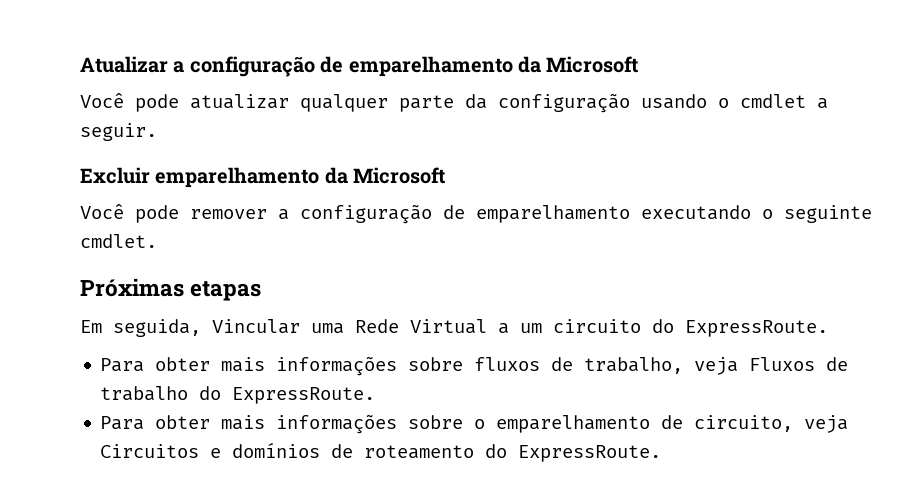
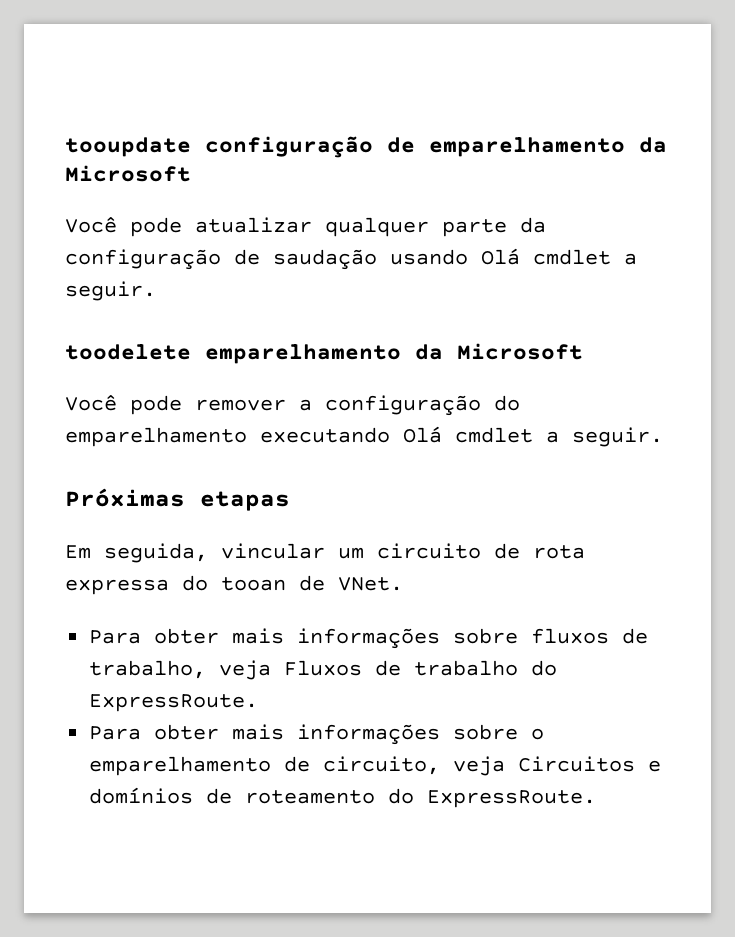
- Atualizar a configuração de emparelhamento da Microsoft
+ tooupdate configuração de emparelhamento da Microsoft
- Você pode atualizar qualquer parte da configuração usando o cmdlet a seguir.
- Excluir emparelhamento da Microsoft
+ Você pode atualizar qualquer parte da configuração de saudação usando Olá cmdlet a seguir.
+ toodelete emparelhamento da Microsoft
- Você pode remover a configuração de emparelhamento executando o seguinte cmdlet.
+ Você pode remover a configuração do emparelhamento executando Olá cmdlet a seguir.
- Em seguida, Vincular uma Rede Virtual a um circuito do ExpressRoute.
+ Em seguida, vincular um circuito de rota expressa do tooan de VNet.

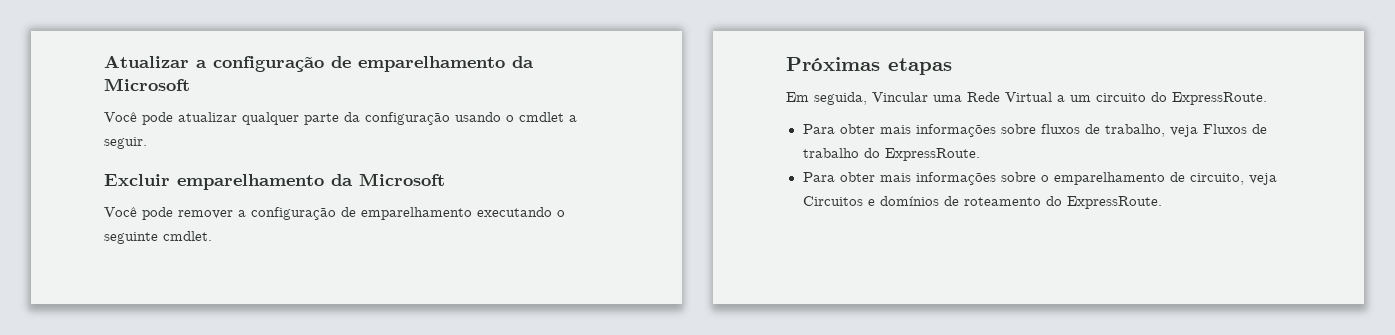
- tooupdate configuração de emparelhamento da Microsoft
+ Atualizar a configuração de emparelhamento da Microsoft
- Você pode atualizar qualquer parte da configuração de saudação usando Olá cmdlet a seguir.
- toodelete emparelhamento da Microsoft
+ Você pode atualizar qualquer parte da configuração usando o cmdlet a seguir.
+ Excluir emparelhamento da Microsoft
- Você pode remover a configuração do emparelhamento executando Olá cmdlet a seguir.
+ Você pode remover a configuração de emparelhamento executando o seguinte cmdlet.
- Em seguida, vincular um circuito de rota expressa do tooan de VNet.
+ Em seguida, Vincular uma Rede Virtual a um circuito do ExpressRoute.

